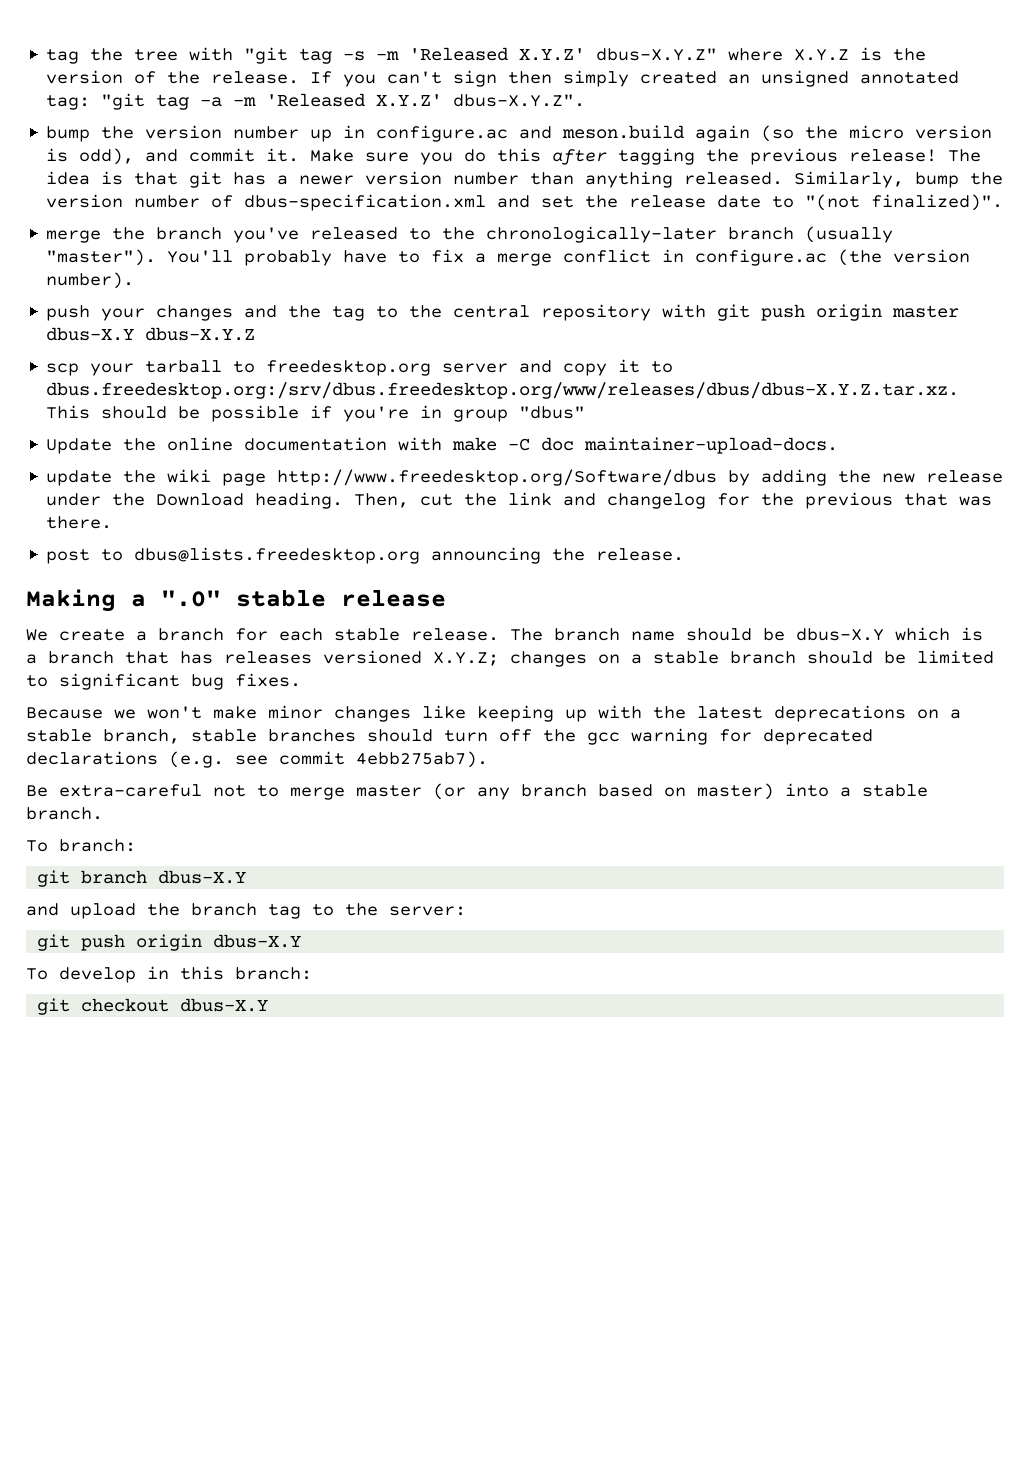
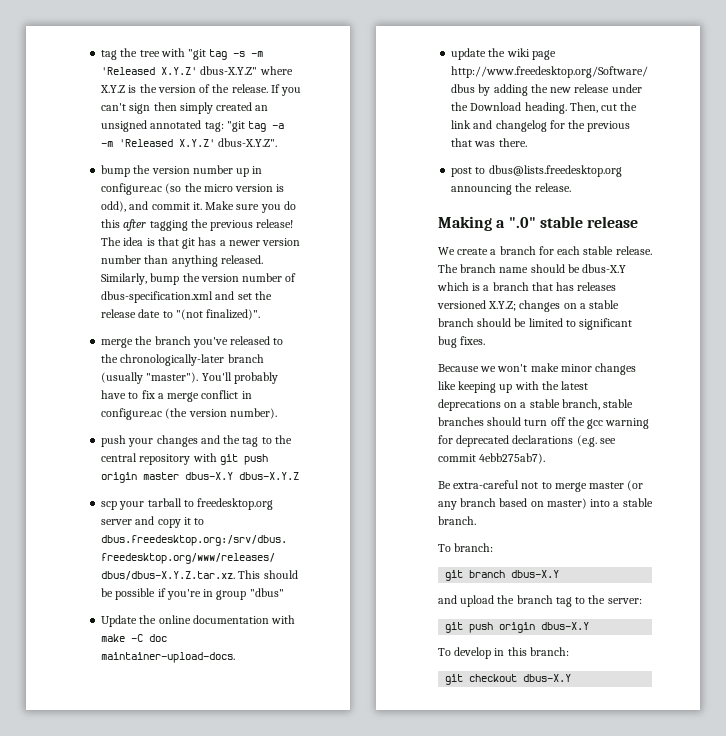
- bump the version number up in configure.ac and meson.build again (so the micro version is odd), and commit it.
+ bump the version number up in configure.ac (so the micro version is odd), and commit it.

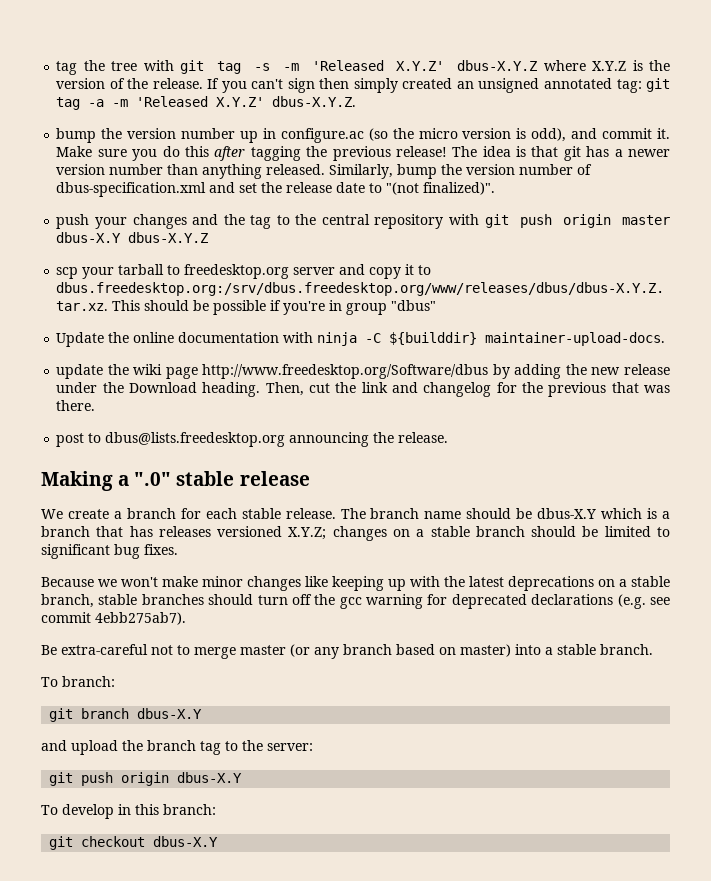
- tag the tree with "git tag -s -m 'Released X.Y.Z' dbus-X.Y.Z" where X.Y.Z is the version of the release.
+ tag the tree with git tag -s -m 'Released X.Y.Z' dbus-X.Y.Z where X.Y.Z is the version of the release.
- If you can't sign then simply created an unsigned annotated tag: "git tag -a -m 'Released X.Y.Z' dbus-X.Y.Z".
+ If you can't sign then simply created an unsigned annotated tag: git tag -a -m 'Released X.Y.Z' dbus-X.Y.Z.
- merge the branch you've released to the chronologically-later branch (usually "master"). You'll probably have to fix a merge conflict in configure.ac (the version number).
- Update the online documentation with make -C doc maintainer-upload-docs.
+ Update the online documentation with ninja -C ${builddir} maintainer-upload-docs.

